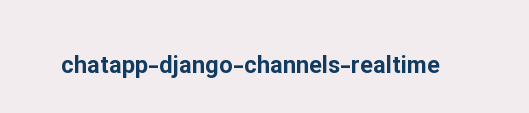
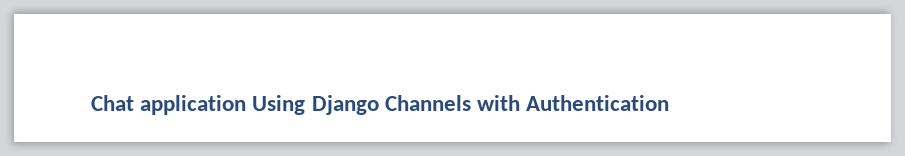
- chatapp-django-channels-realtime
+ Chat application Using Django Channels with Authentication

